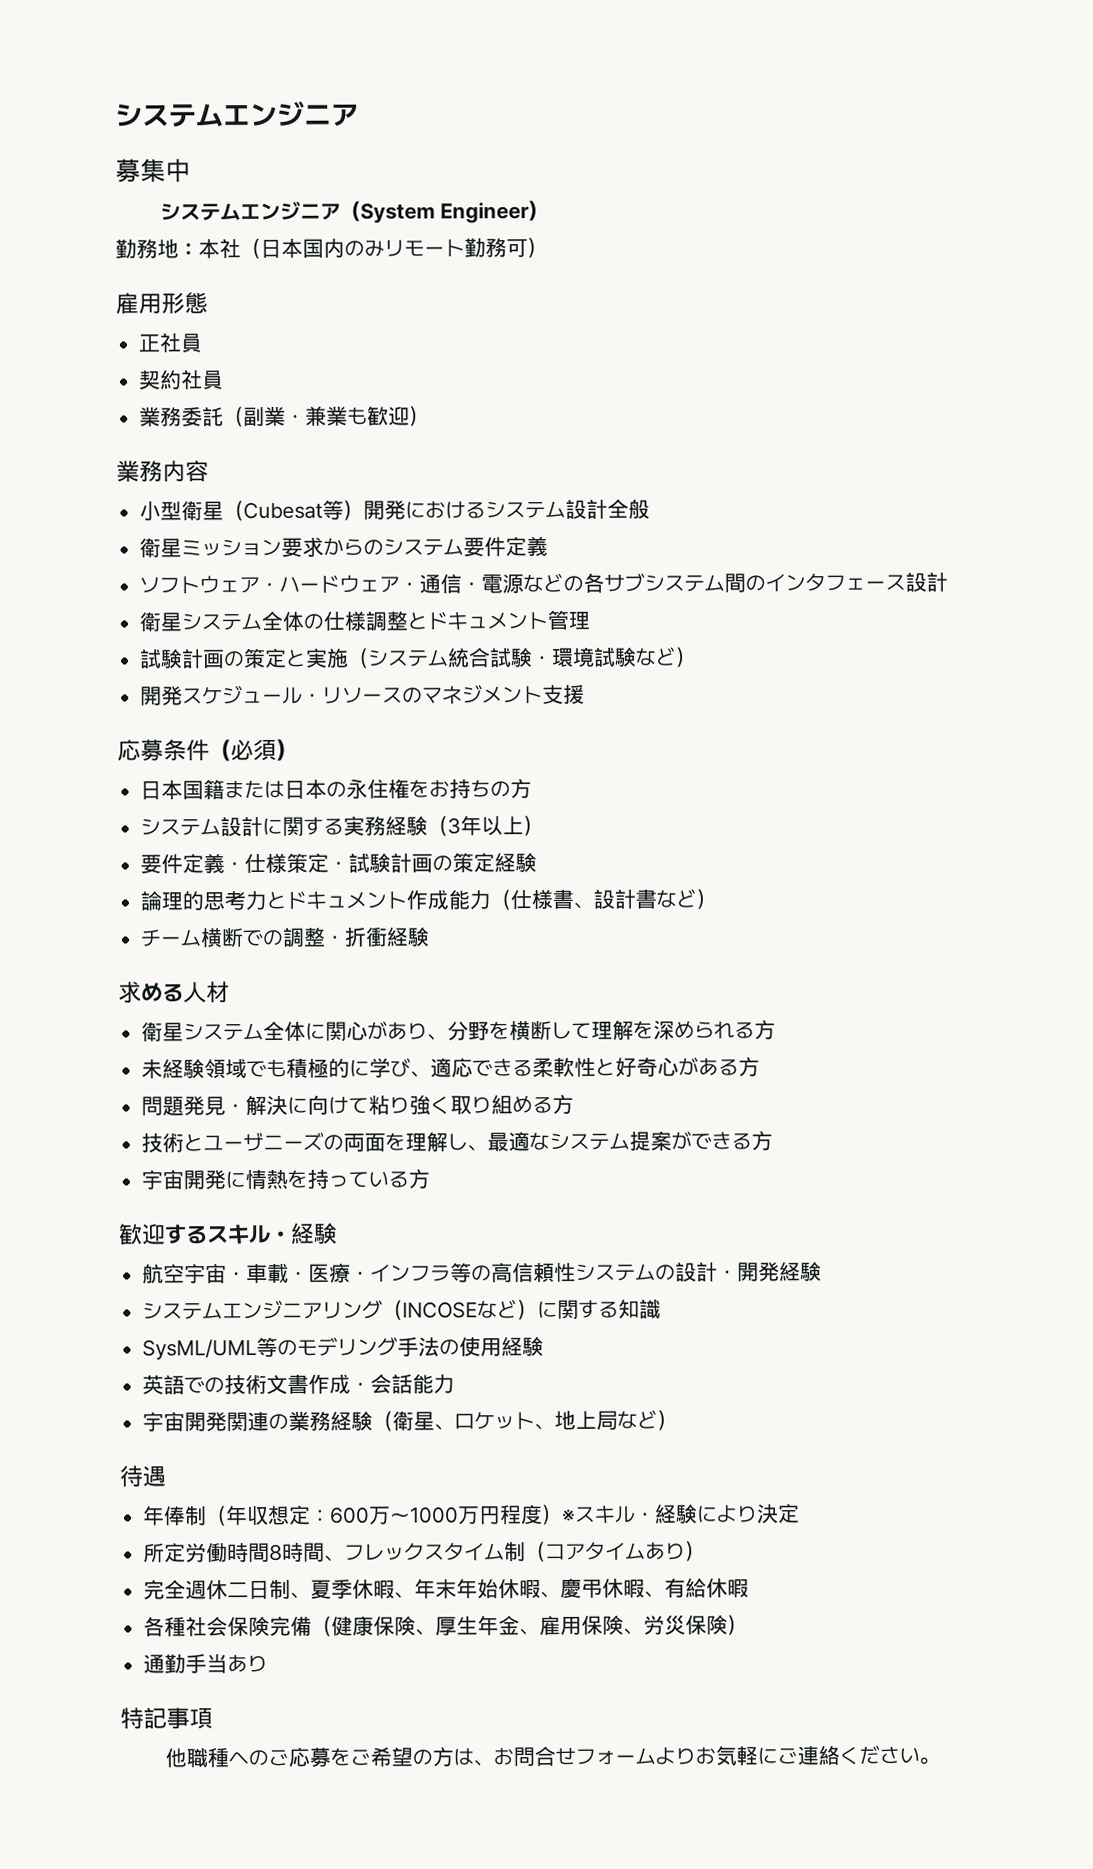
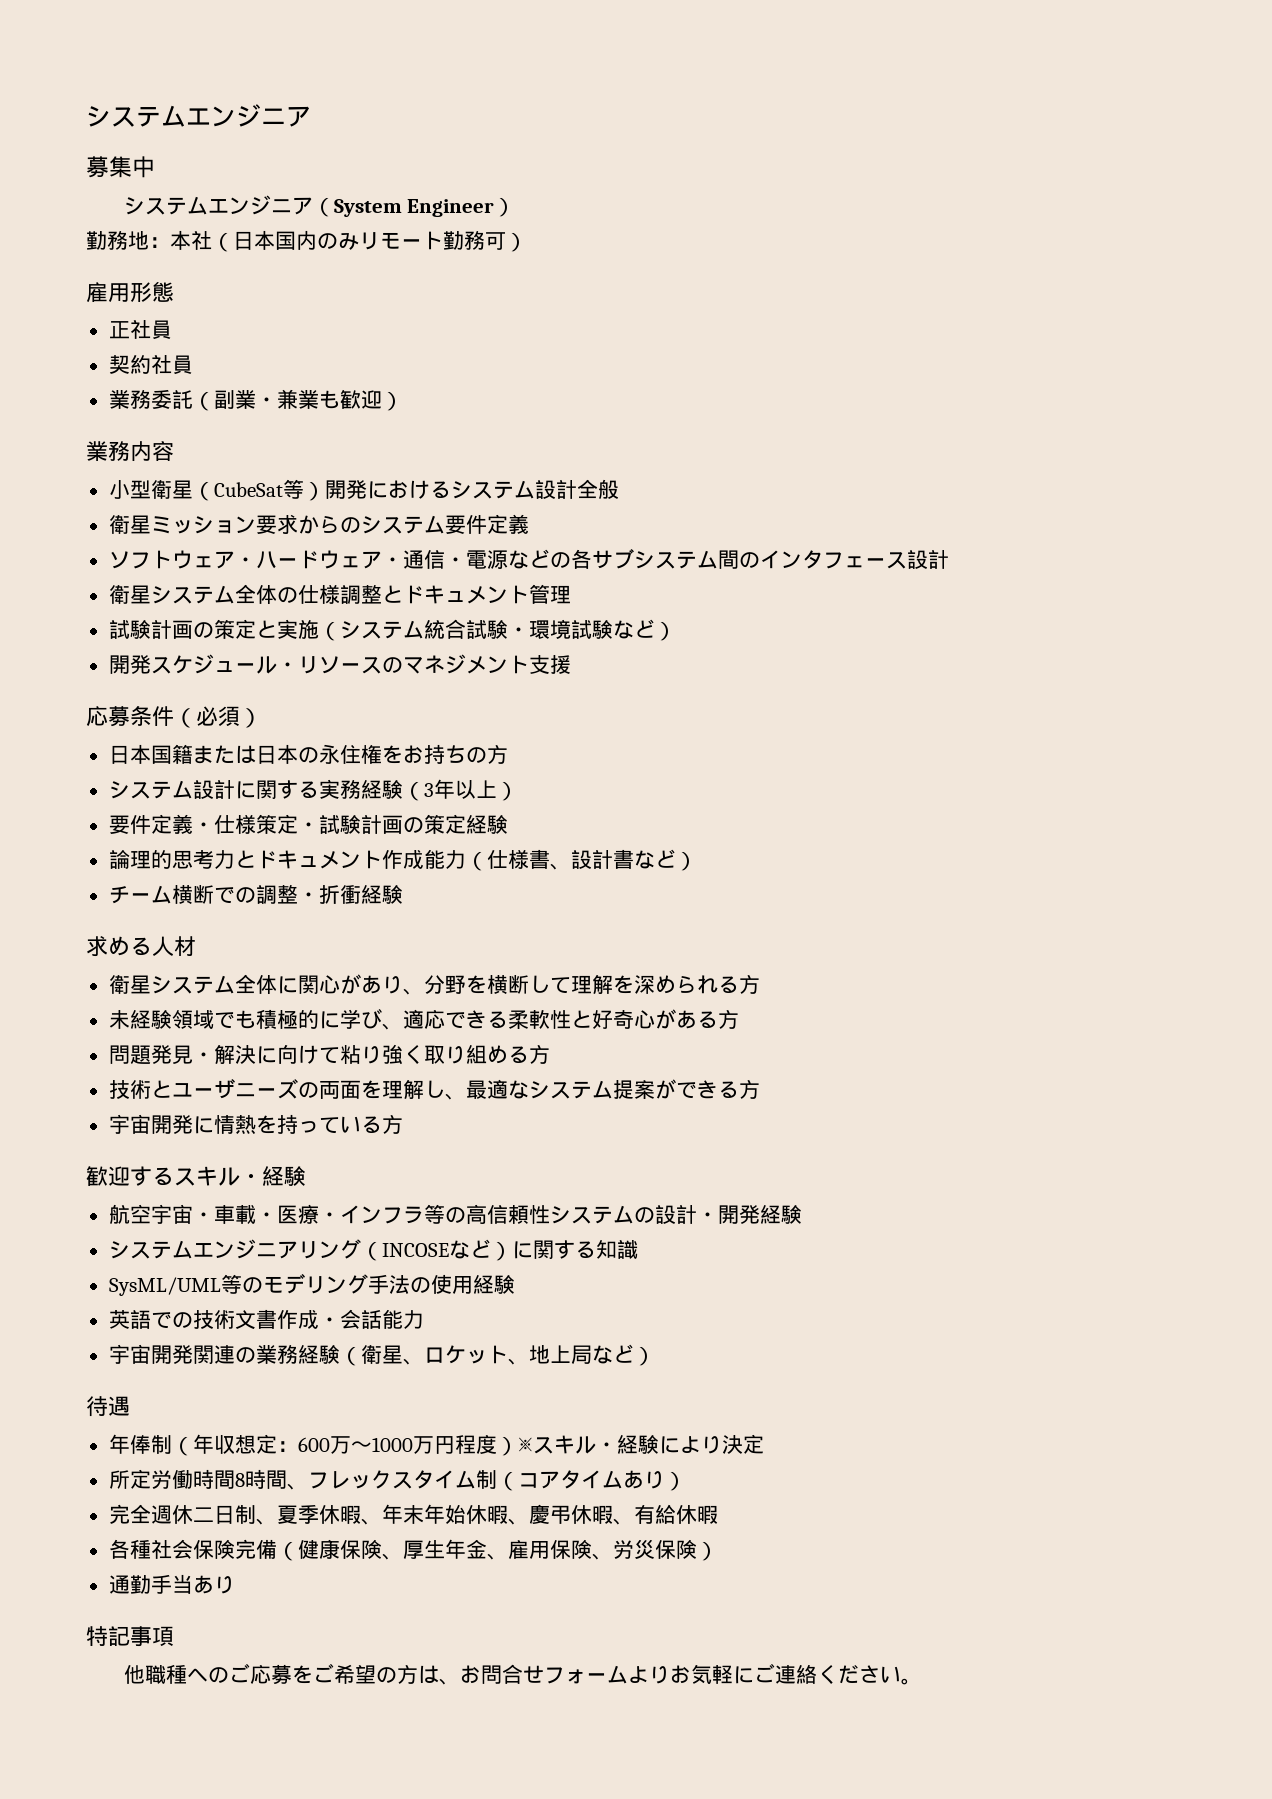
- 小型衛星（Cubesat等）開発におけるシステム設計全般
+ 小型衛星（CubeSat等）開発におけるシステム設計全般

